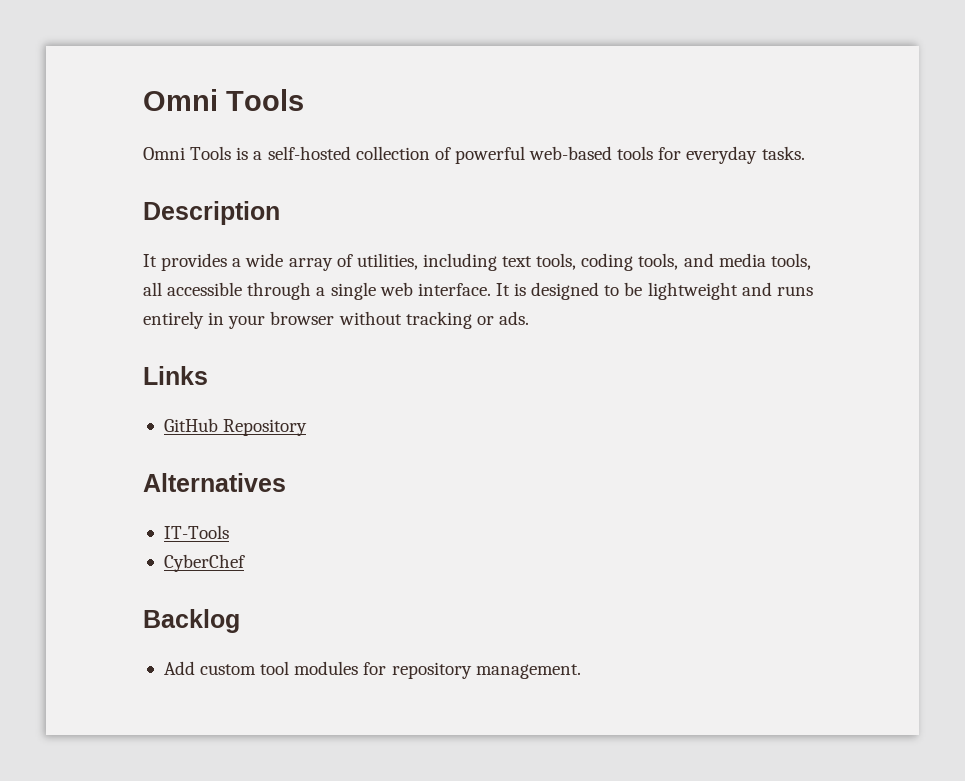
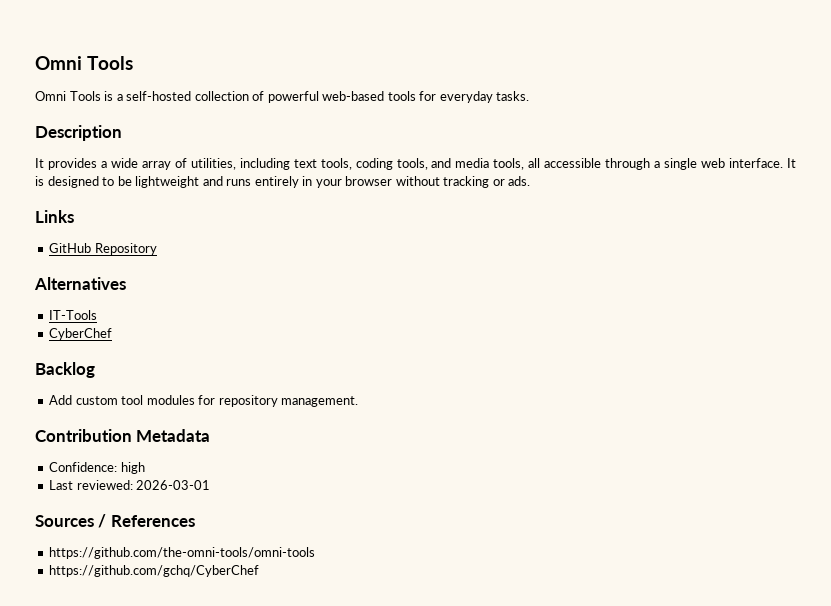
+ Contribution Metadata
+ Confidence: high
+ Last reviewed: 2026-03-01
+ Sources / References
+ https://github.com/the-omni-tools/omni-tools
+ https://github.com/gchq/CyberChef

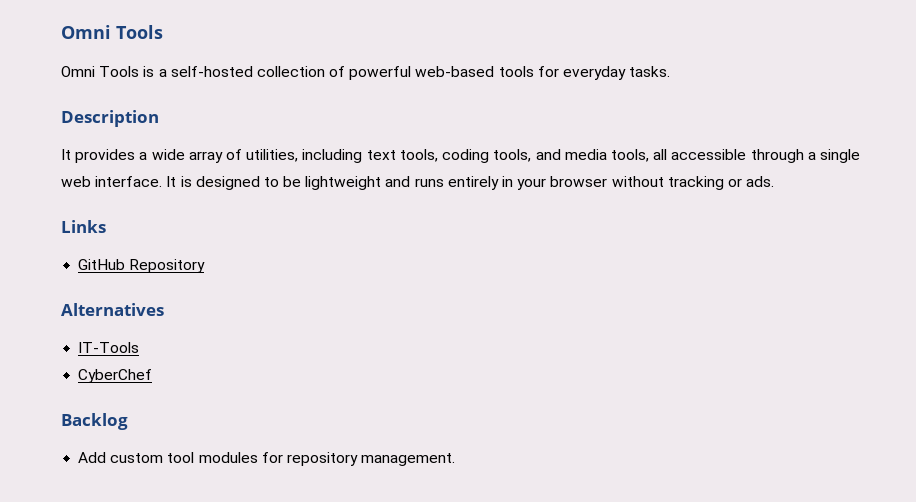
- Contribution Metadata
- Confidence: high
- Last reviewed: 2026-03-01
- Sources / References
- https://github.com/the-omni-tools/omni-tools
- https://github.com/gchq/CyberChef

